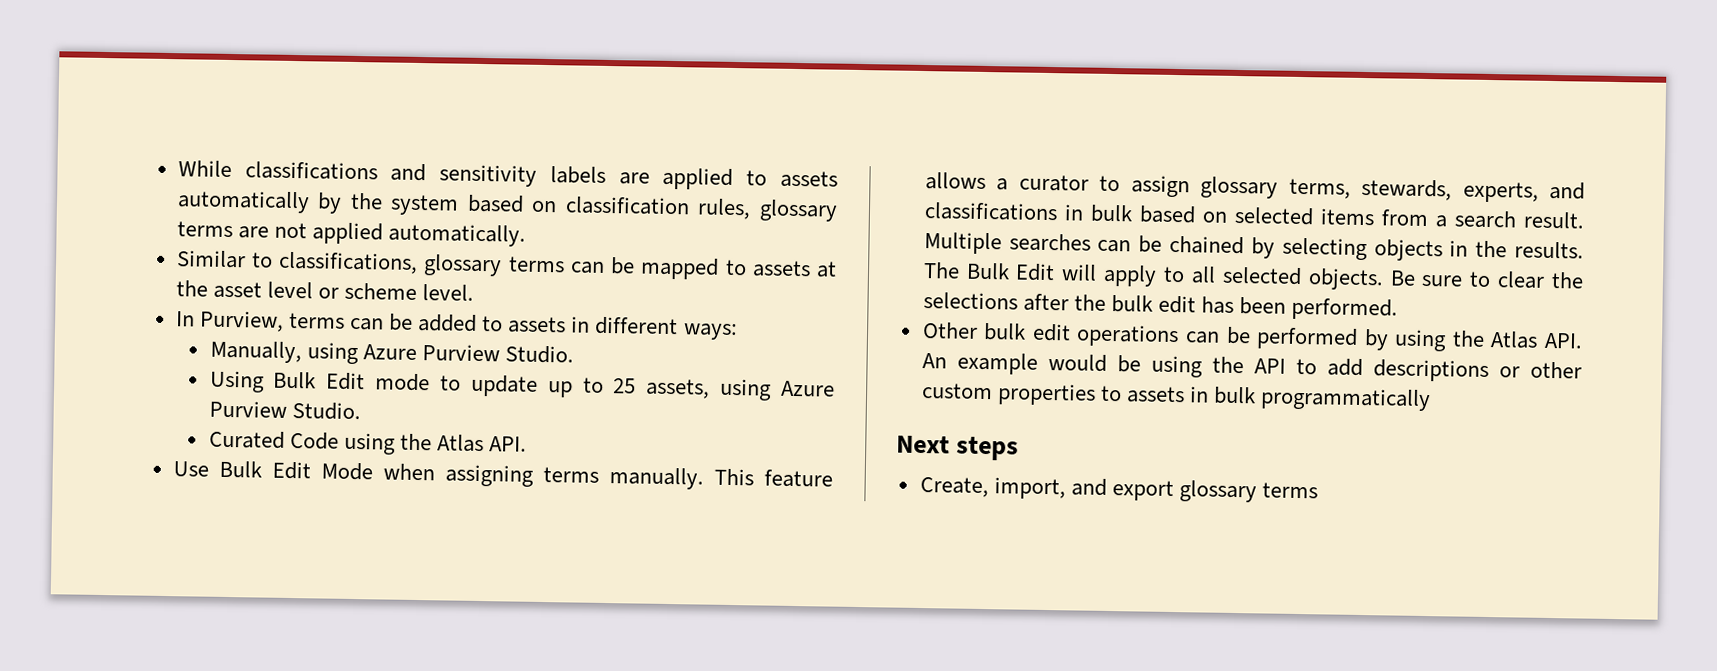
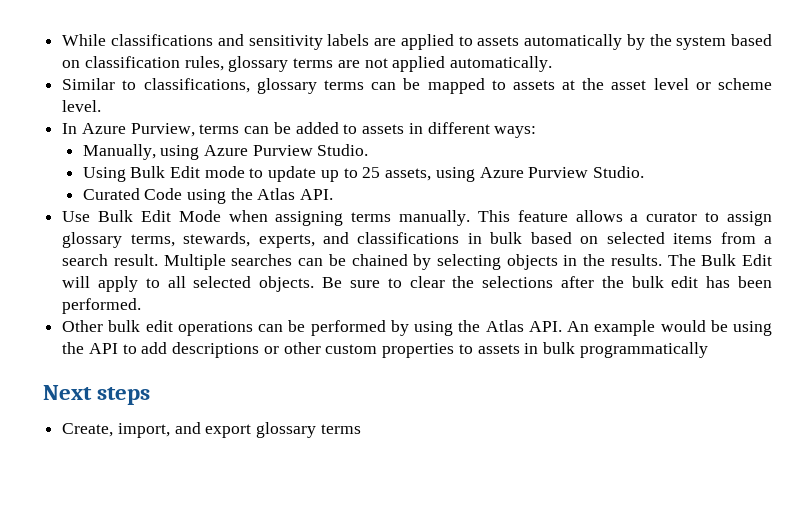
- In Purview, terms can be added to assets in different ways:
+ In Azure Purview, terms can be added to assets in different ways:

